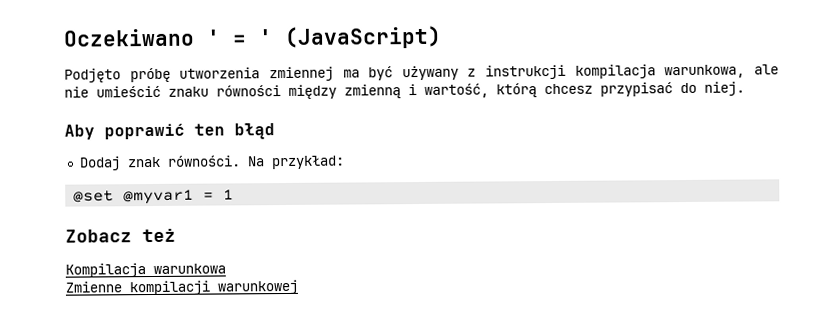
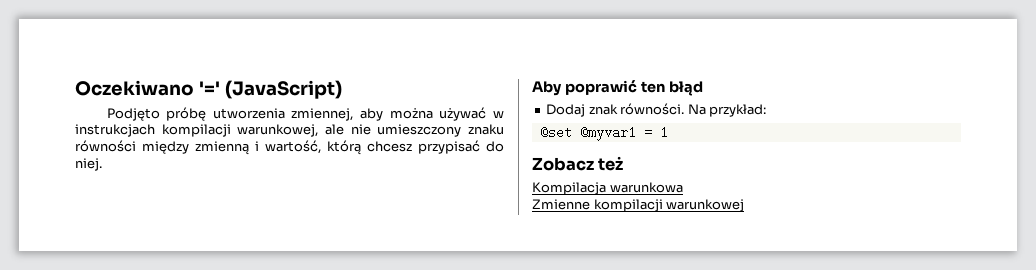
- Oczekiwano ' = ' (JavaScript)
+ Oczekiwano '=' (JavaScript)
- Podjęto próbę utworzenia zmiennej ma być używany z instrukcji kompilacja warunkowa, ale nie umieścić znaku równości między zmienną i wartość, którą chcesz przypisać do niej.
+ Podjęto próbę utworzenia zmiennej, aby można używać w instrukcjach kompilacji warunkowej, ale nie umieszczony znaku równości między zmienną i wartość, którą chcesz przypisać do niej.

